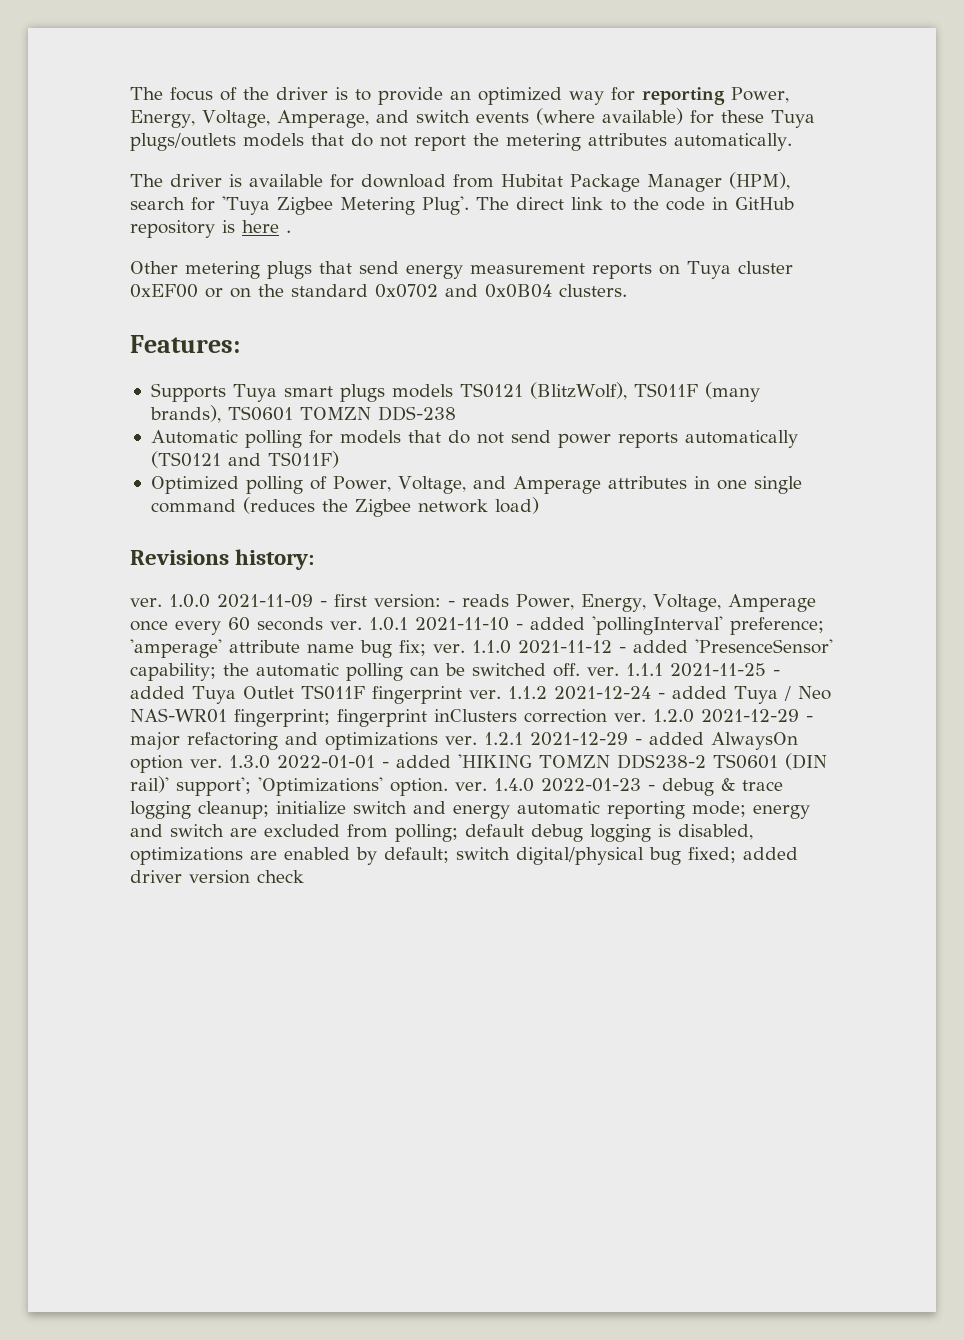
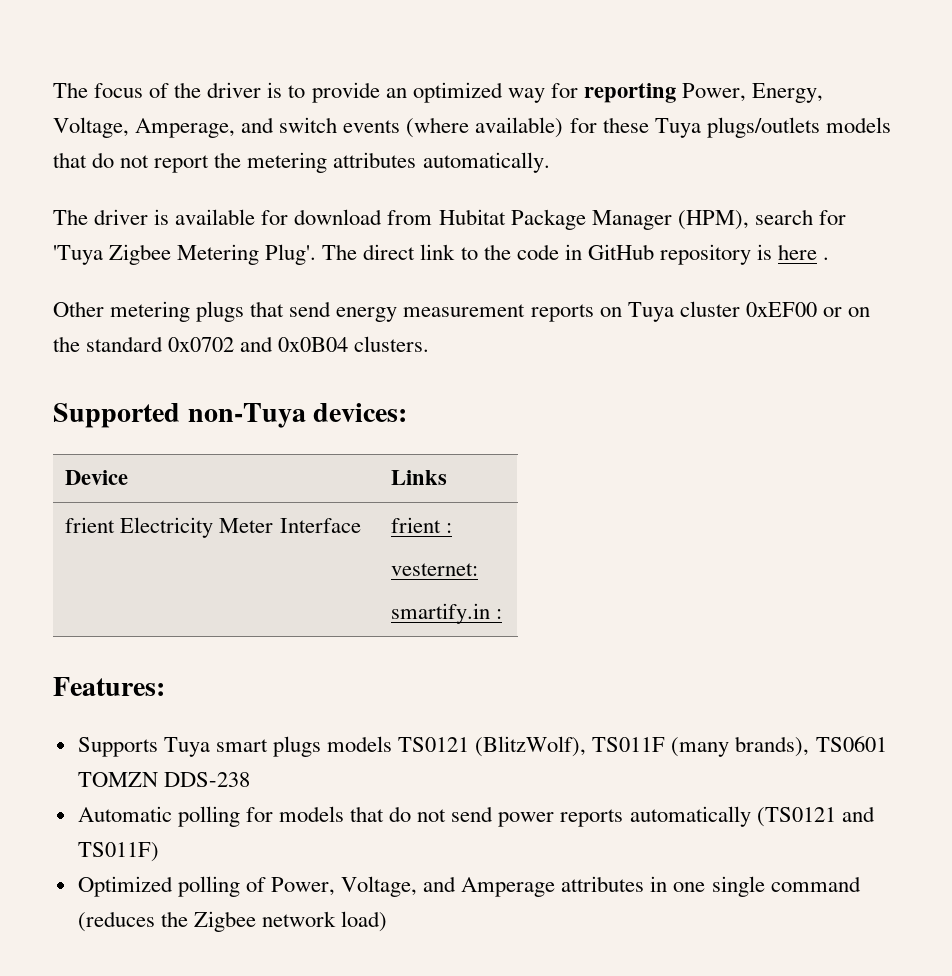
+ Supported non-Tuya devices:
+ Device | Links
+ frient Electricity Meter Interface | frient :
+ vesternet:
+ smartify.in :
- Revisions history:
- ver. 1.0.0 2021-11-09 - first version: - reads Power, Energy, Voltage, Amperage once every 60 seconds ver. 1.0.1 2021-11-10 - added 'pollingInterval' preference; 'amperage' attribute name bug fix; ver. 1.1.0 2021-11-12 - added 'PresenceSensor' capability; the automatic polling can be switched off. ver. 1.1.1 2021-11-25 - added Tuya Outlet TS011F fingerprint ver. 1.1.2 2021-12-24 - added Tuya / Neo NAS-WR01 fingerprint; fingerprint inClusters correction ver. 1.2.0 2021-12-29 - major refactoring and optimizations ver. 1.2.1 2021-12-29 - added AlwaysOn option ver. 1.3.0 2022-01-01 - added 'HIKING TOMZN DDS238-2 TS0601 (DIN rail)' support'; 'Optimizations' option. ver. 1.4.0 2022-01-23 - debug & trace logging cleanup; initialize switch and energy automatic reporting mode; energy and switch are excluded from polling; default debug logging is disabled, optimizations are enabled by default; switch digital/physical bug fixed; added driver version check

